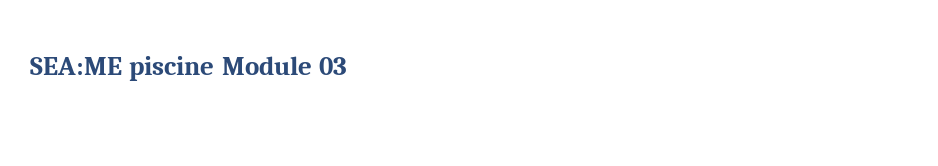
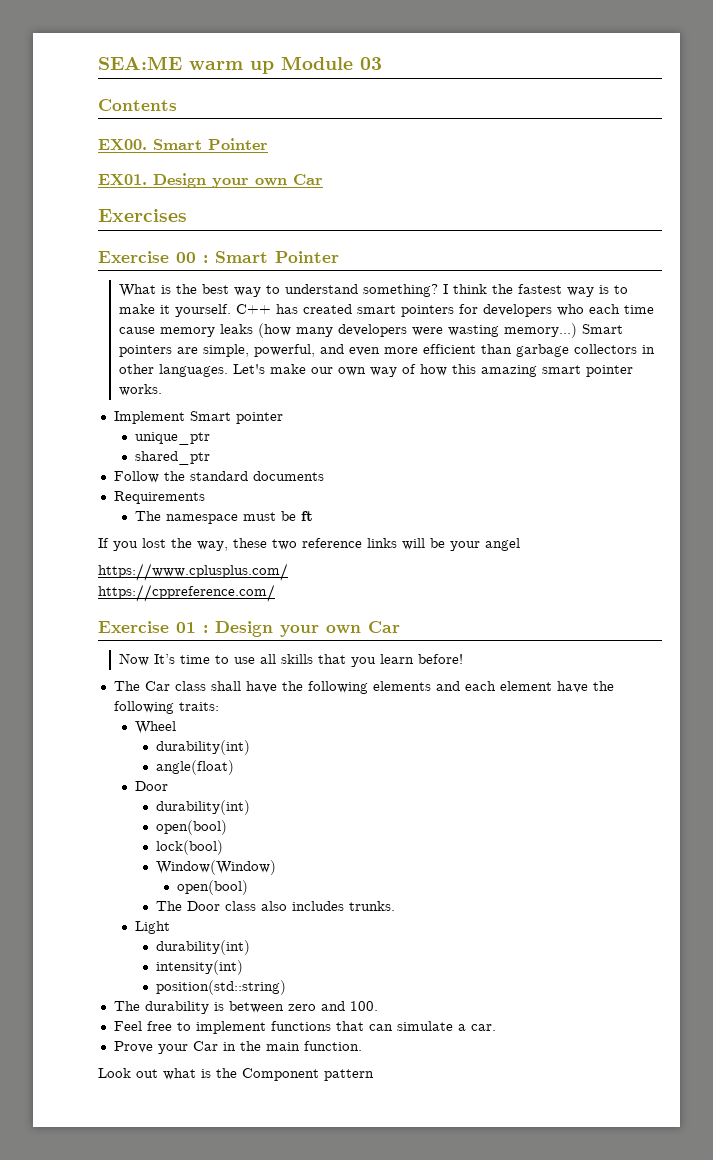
- SEA:ME piscine Module 03
+ SEA:ME warm up Module 03
+ Contents
+ EX00. Smart Pointer
+ EX01. Design your own Car
+ Exercises
+ Exercise 00 : Smart Pointer
+ What is the best way to understand something? I think the fastest way is to make it yourself. C++ has created smart pointers for developers who each time cause memory leaks (how many developers were wasting memory...) Smart pointers are simple, powerful, and even more efficient than garbage collectors in other languages. Let's make our own way of how this amazing smart pointer works.
+ Implement Smart pointer
+ unique_ptr
+ shared_ptr
+ Follow the standard documents
+ Requirements
+ The namespace must be ft
+ If you lost the way, these two reference links will be your angel
+ https://www.cplusplus.com/
+ https://cppreference.com/
+ Exercise 01 : Design your own Car
+ Now It’s time to use all skills that you learn before!
+ The Car class shall have the following elements and each element have the following traits:
+ Wheel
+ durability(int)
+ angle(float)
+ Door
+ durability(int)
+ open(bool)
+ lock(bool)
+ Window(Window)
+ open(bool)
+ The Door class also includes trunks.
+ Light
+ durability(int)
+ intensity(int)
+ position(std::string)
+ The durability is between zero and 100.
+ Feel free to implement functions that can simulate a car.
+ Prove your Car in the main function.
+ Look out what is the Component pattern

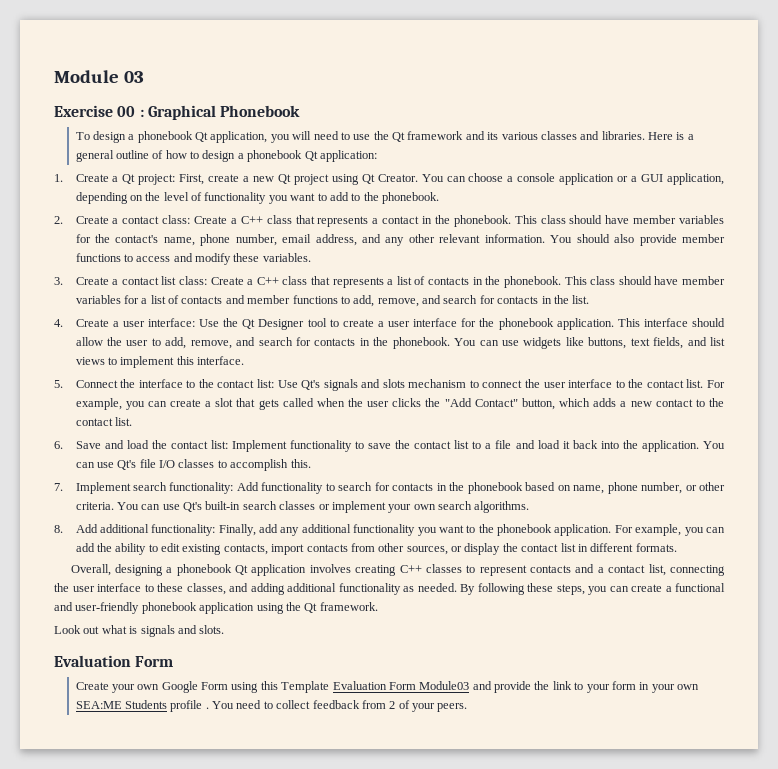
- SEA:ME warm up Module 03
+ Module 03
- Contents
- EX00. Smart Pointer
- EX01. Design your own Car
- Exercises
- Exercise 00 : Smart Pointer
- What is the best way to understand something? I think the fastest way is to make it yourself. C++ has created smart pointers for developers who each time cause memory leaks (how many developers were wasting memory...) Smart pointers are simple, powerful, and even more efficient than garbage collectors in other languages. Let's make our own way of how this amazing smart pointer works.
- Implement Smart pointer
- unique_ptr
- shared_ptr
- Follow the standard documents
- Requirements
- The namespace must be ft
- If you lost the way, these two reference links will be your angel
- https://www.cplusplus.com/
- https://cppreference.com/
- Exercise 01 : Design your own Car
- Now It’s time to use all skills that you learn before!
- The Car class shall have the following elements and each element have the following traits:
- Wheel
- durability(int)
- angle(float)
- Door
- durability(int)
- open(bool)
- lock(bool)
- Window(Window)
- open(bool)
- The Door class also includes trunks.
- Light
- durability(int)
- intensity(int)
- position(std::string)
- The durability is between zero and 100.
- Feel free to implement functions that can simulate a car.
- Prove your Car in the main function.
- Look out what is the Component pattern
+ Exercise 00 : Graphical Phonebook
+ To design a phonebook Qt application, you will need to use the Qt framework and its various classes and libraries. Here is a general outline of how to design a phonebook Qt application:
+ 1. Create a Qt project: First, create a new Qt project using Qt Creator. You can choose a console application or a GUI application, depending on the level of functionality you want to add to the phonebook.
+ 2. Create a contact class: Create a C++ class that represents a contact in the phonebook. This class should have member variables for the contact's name, phone number, email address, and any other relevant information. You should also provide member functions to access and modify these variables.
+ 3. Create a contact list class: Create a C++ class that represents a list of contacts in the phonebook. This class should have member variables for a list of contacts and member functions to add, remove, and search for contacts in the list.
+ 4. Create a user interface: Use the Qt Designer tool to create a user interface for the phonebook application. This interface should allow the user to add, remove, and search for contacts in the phonebook. You can use widgets like buttons, text fields, and list views to implement this interface.
+ 5. Connect the interface to the contact list: Use Qt's signals and slots mechanism to connect the user interface to the contact list. For example, you can create a slot that gets called when the user clicks the "Add Contact" button, which adds a new contact to the contact list.
+ 6. Save and load the contact list: Implement functionality to save the contact list to a file and load it back into the application. You can use Qt's file I/O classes to accomplish this.
+ 7. Implement search functionality: Add functionality to search for contacts in the phonebook based on name, phone number, or other criteria. You can use Qt's built-in search classes or implement your own search algorithms.
+ 8. Add additional functionality: Finally, add any additional functionality you want to the phonebook application. For example, you can add the ability to edit existing contacts, import contacts from other sources, or display the contact list in different formats.
+ Overall, designing a phonebook Qt application involves creating C++ classes to represent contacts and a contact list, connecting the user interface to these classes, and adding additional functionality as needed. By following these steps, you can create a functional and user-friendly phonebook application using the Qt framework.
+ Look out what is signals and slots.
+ Evaluation Form
+ Create your own Google Form using this Template Evaluation Form Module03 and provide the link to your form in your own SEA:ME Students profile . You need to collect feedback from 2 of your peers.

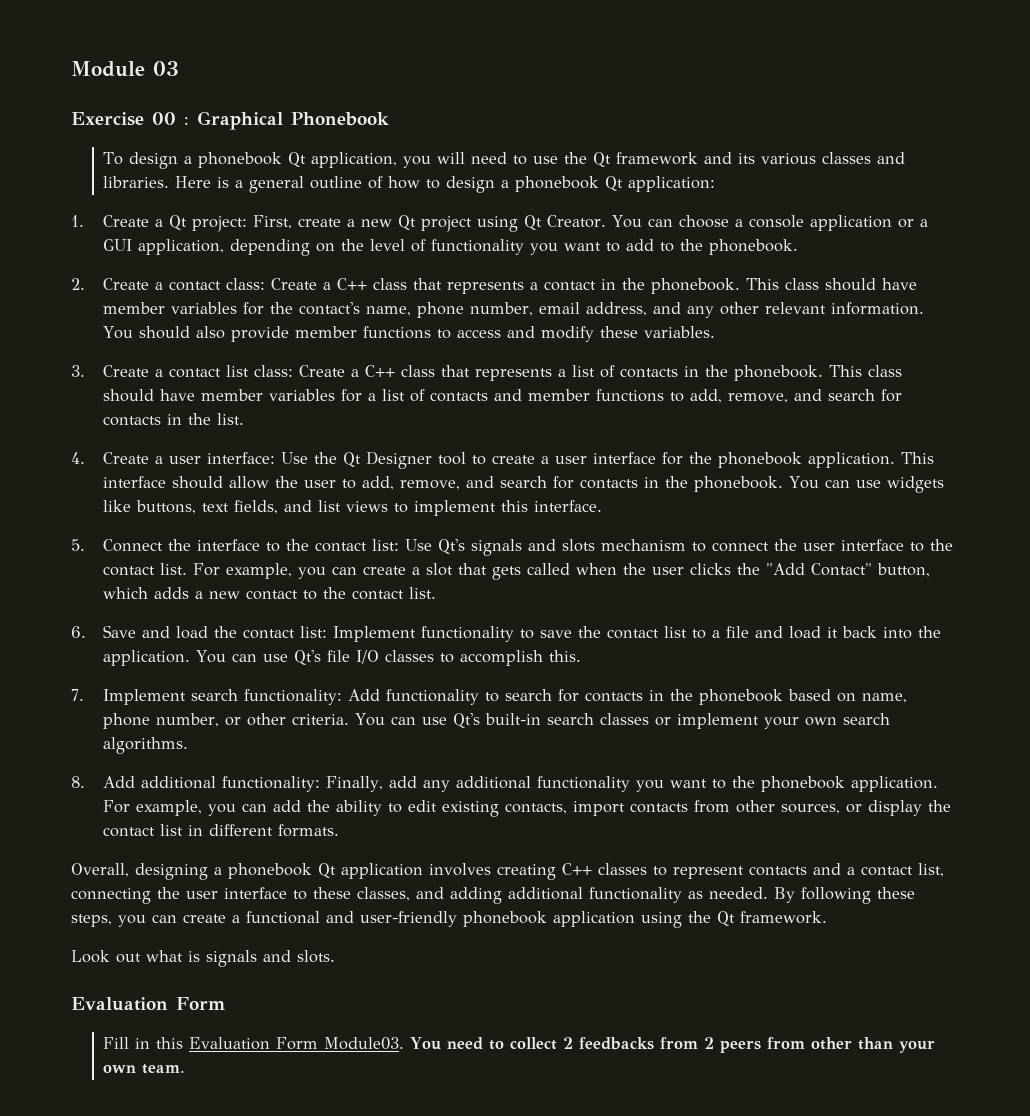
- Create your own Google Form using this Template Evaluation Form Module03 and provide the link to your form in your own SEA:ME Students profile . You need to collect feedback from 2 of your peers.
+ Fill in this Evaluation Form Module03. You need to collect 2 feedbacks from 2 peers from other than your own team.

